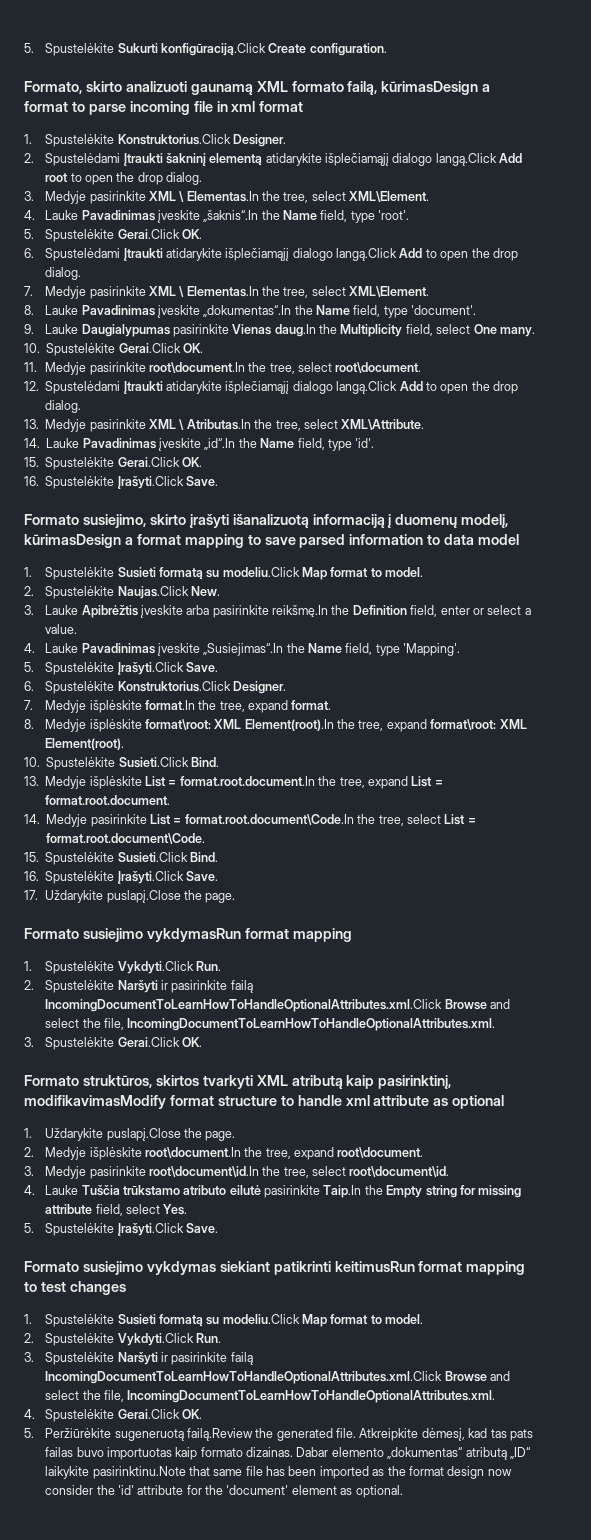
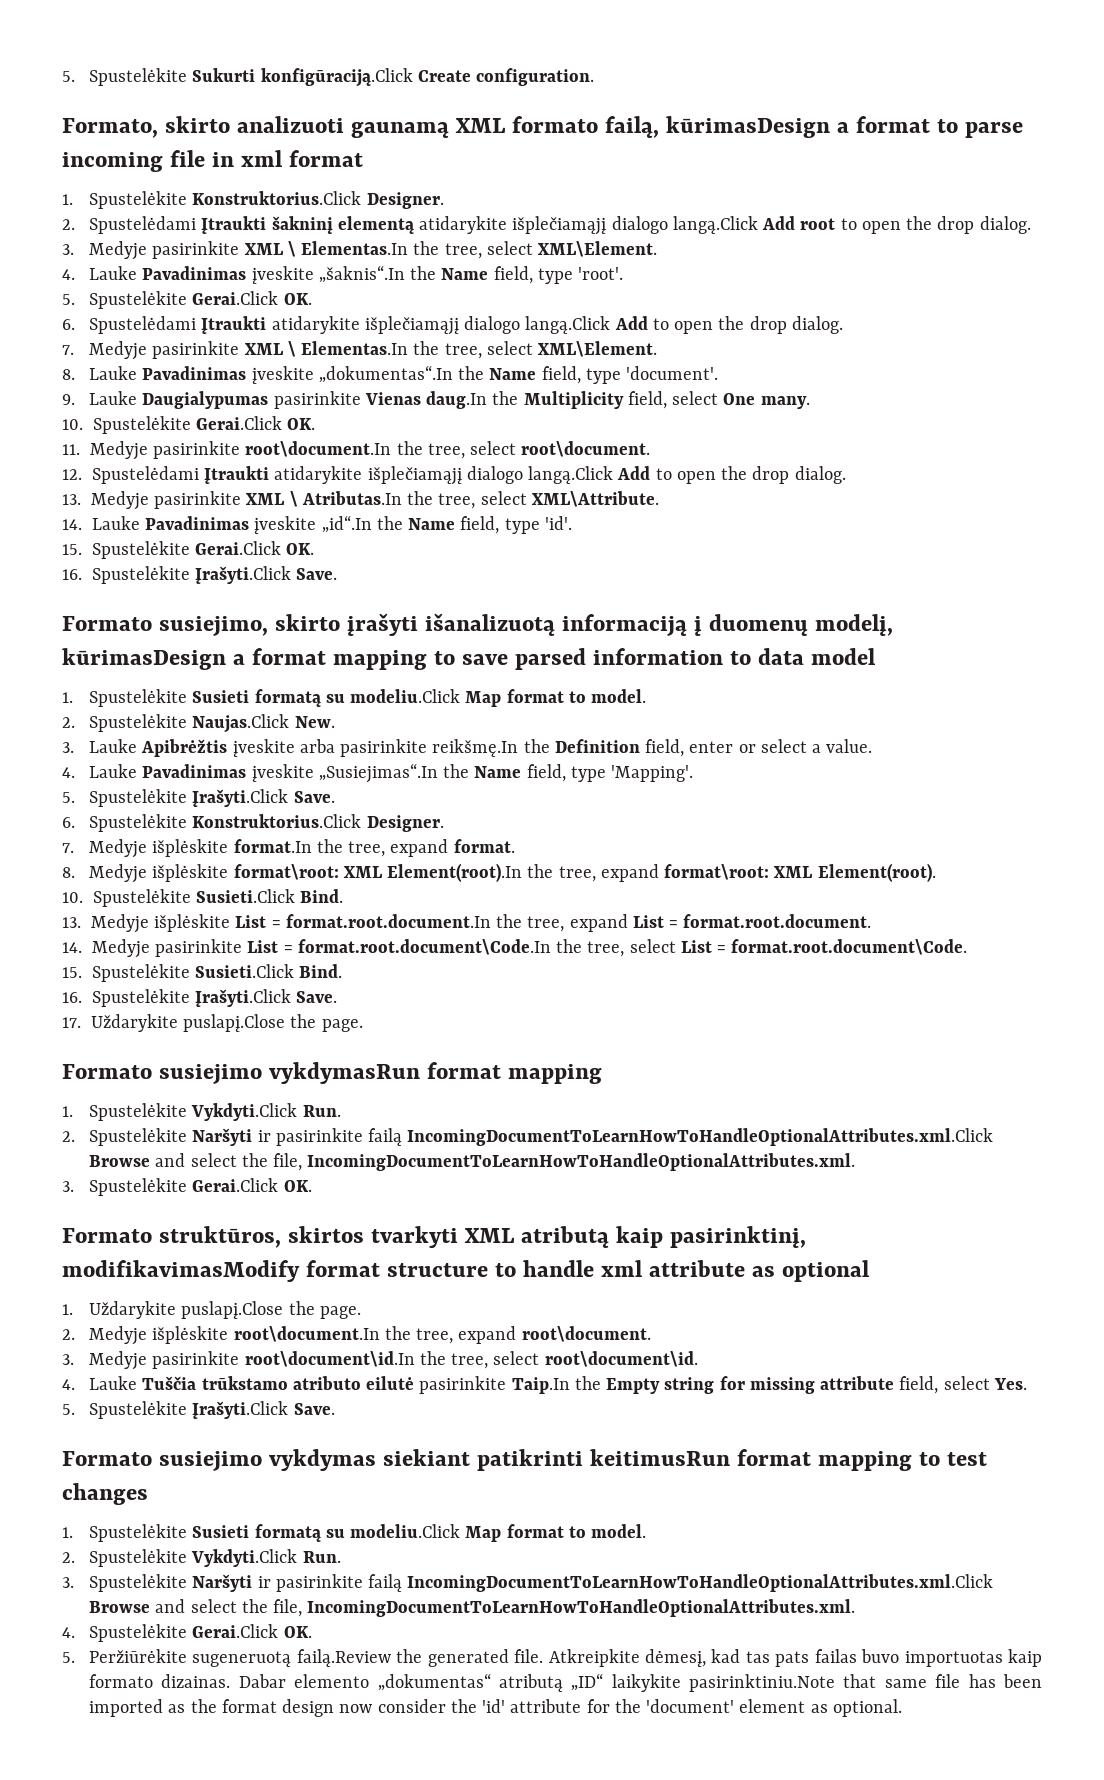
- Dabar elemento „dokumentas“ atributą „ID“ laikykite pasirinktinu.Note that same file has been imported as the format design now consider the 'id' attribute for the 'document' element as optional.
+ Dabar elemento „dokumentas“ atributą „ID“ laikykite pasirinktiniu.Note that same file has been imported as the format design now consider the 'id' attribute for the 'document' element as optional.

